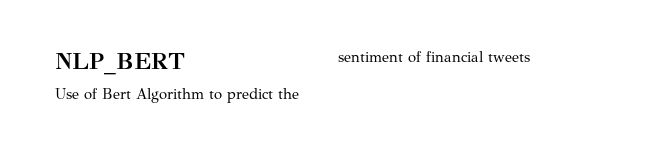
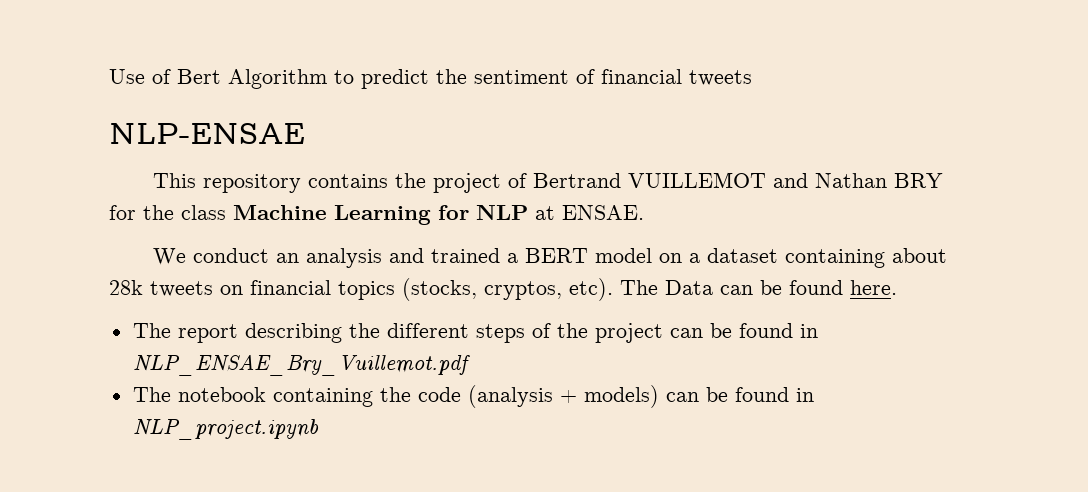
- NLP_BERT
+ NLP-ENSAE
+ This repository contains the project of Bertrand VUILLEMOT and Nathan BRY for the class Machine Learning for NLP at ENSAE.
+ We conduct an analysis and trained a BERT model on a dataset containing about 28k tweets on financial topics (stocks, cryptos, etc). The Data can be found here.
+ The report describing the different steps of the project can be found in NLP_ENSAE_Bry_Vuillemot.pdf
+ The notebook containing the code (analysis + models) can be found in NLP_project.ipynb

